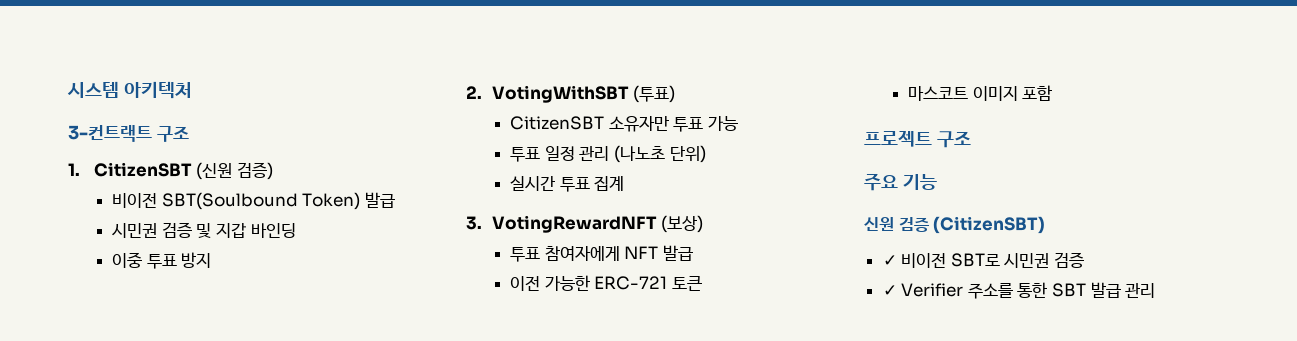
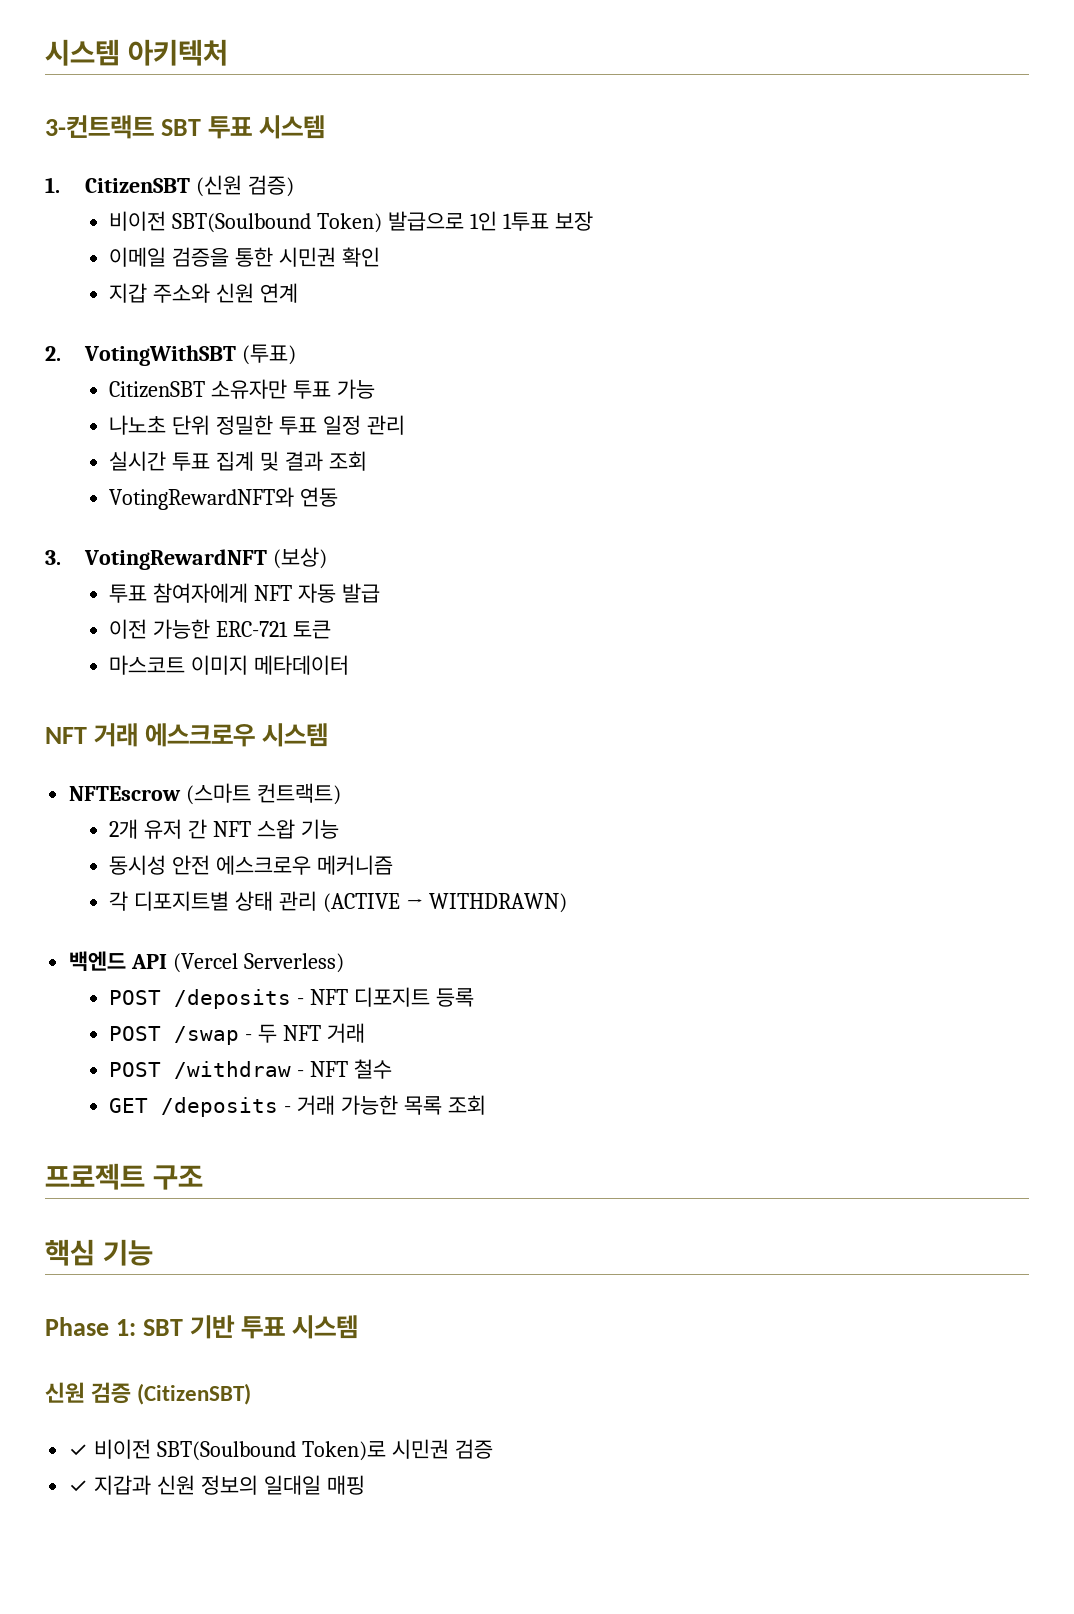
- 3-컨트랙트 구조
+ 3-컨트랙트 SBT 투표 시스템
- 비이전 SBT(Soulbound Token) 발급
- 시민권 검증 및 지갑 바인딩
- 이중 투표 방지
+ 비이전 SBT(Soulbound Token) 발급으로 1인 1투표 보장
+ 이메일 검증을 통한 시민권 확인
+ 지갑 주소와 신원 연계
- 투표 일정 관리 (나노초 단위)
+ 나노초 단위 정밀한 투표 일정 관리
- 실시간 투표 집계
+ 실시간 투표 집계 및 결과 조회
+ VotingRewardNFT와 연동
- 투표 참여자에게 NFT 발급
+ 투표 참여자에게 NFT 자동 발급
- 마스코트 이미지 포함
+ 마스코트 이미지 메타데이터
+ NFT 거래 에스크로우 시스템
+ NFTEscrow (스마트 컨트랙트)
+ 2개 유저 간 NFT 스왑 기능
+ 동시성 안전 에스크로우 메커니즘
+ 각 디포지트별 상태 관리 (ACTIVE → WITHDRAWN)
+ 백엔드 API (Vercel Serverless)
+ POST /deposits - NFT 디포지트 등록
+ POST /swap - 두 NFT 거래
+ POST /withdraw - NFT 철수
+ GET /deposits - 거래 가능한 목록 조회
- 주요 기능
+ 핵심 기능
+ Phase 1: SBT 기반 투표 시스템
- ✓ 비이전 SBT로 시민권 검증
+ ✓ 비이전 SBT(Soulbound Token)로 시민권 검증
- ✓ Verifier 주소를 통한 SBT 발급 관리
+ ✓ 지갑과 신원 정보의 일대일 매핑

